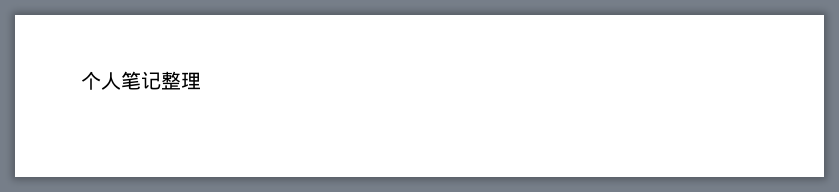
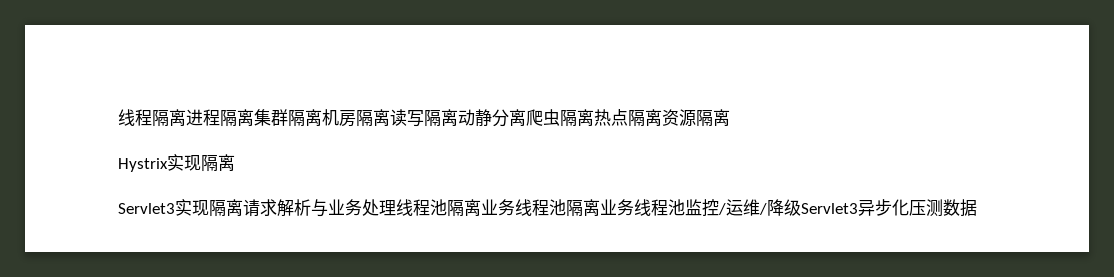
- 个人笔记整理
+ 线程隔离进程隔离集群隔离机房隔离读写隔离动静分离爬虫隔离热点隔离资源隔离
+ Hystrix实现隔离
+ Servlet3实现隔离请求解析与业务处理线程池隔离业务线程池隔离业务线程池监控/运维/降级Servlet3异步化压测数据

